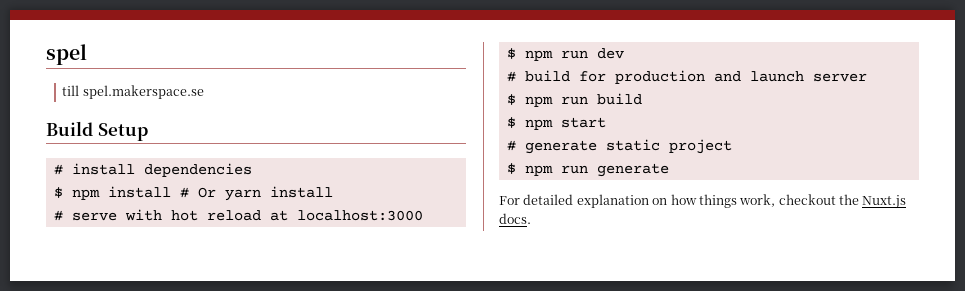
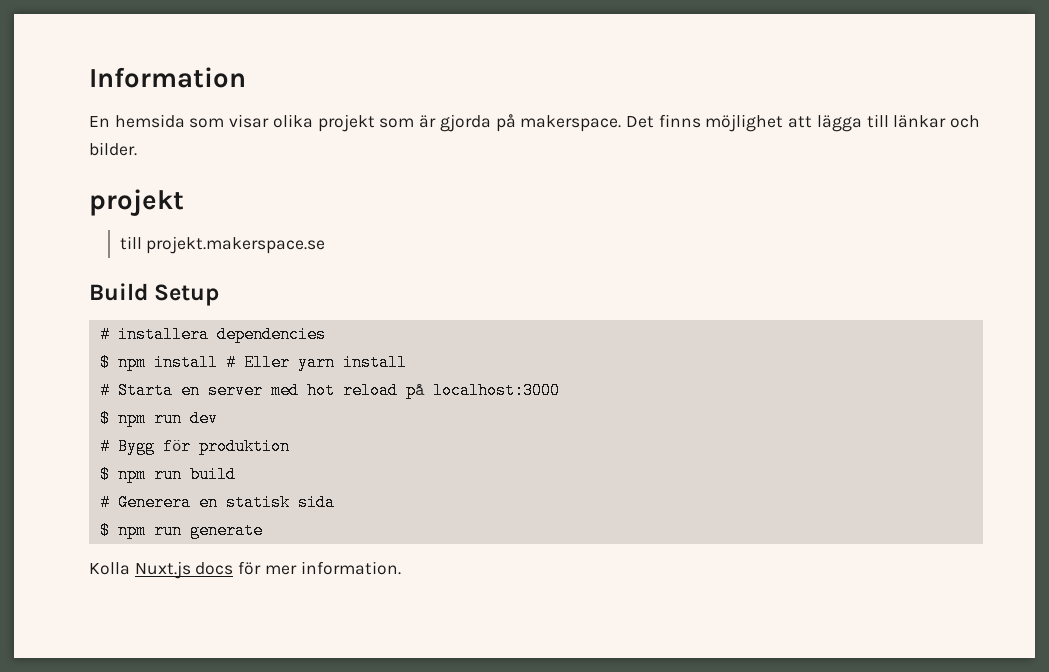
- spel
- till spel.makerspace.se
+ Information
+ En hemsida som visar olika projekt som är gjorda på makerspace. Det finns möjlighet att lägga till länkar och bilder.
+ projekt
+ till projekt.makerspace.se
- # install dependencies
+ # installera dependencies
- $ npm install # Or yarn install
+ $ npm install # Eller yarn install
- # serve with hot reload at localhost:3000
+ # Starta en server med hot reload på localhost:3000
- # build for production and launch server
+ # Bygg för produktion
  $ npm run build
- $ npm start
- # generate static project
+ # Generera en statisk sida
  $ npm run generate
- For detailed explanation on how things work, checkout the Nuxt.js docs.
+ Kolla Nuxt.js docs för mer information.

